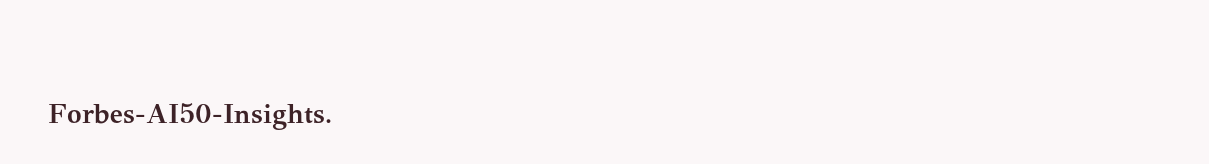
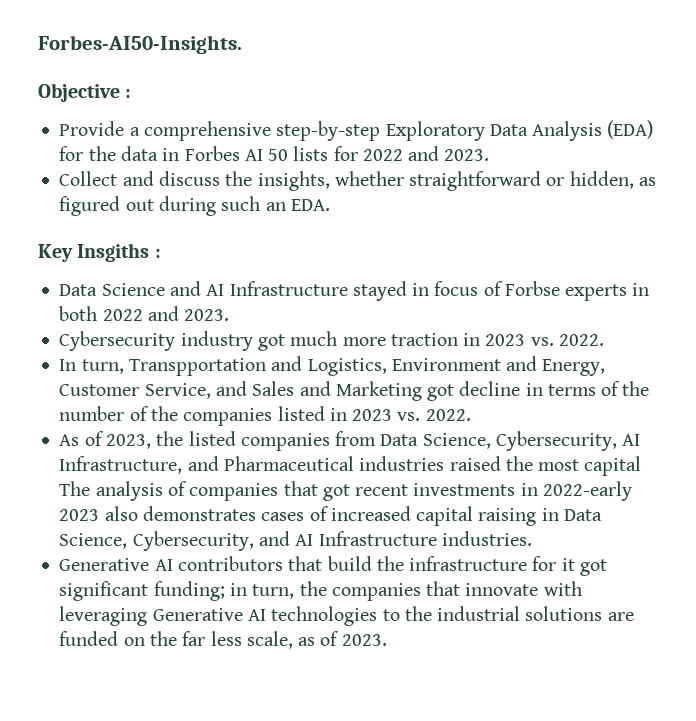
+ Objective :
+ Provide a comprehensive step-by-step Exploratory Data Analysis (EDA) for the data in Forbes AI 50 lists for 2022 and 2023.
+ Collect and discuss the insights, whether straightforward or hidden, as figured out during such an EDA.
+ Key Insgiths :
+ Data Science and AI Infrastructure stayed in focus of Forbse experts in both 2022 and 2023.
+ Cybersecurity industry got much more traction in 2023 vs. 2022.
+ In turn, Transpportation and Logistics, Environment and Energy, Customer Service, and Sales and Marketing got decline in terms of the number of the companies listed in 2023 vs. 2022.
+ As of 2023, the listed companies from Data Science, Cybersecurity, AI Infrastructure, and Pharmaceutical industries raised the most capital The analysis of companies that got recent investments in 2022-early 2023 also demonstrates cases of increased capital raising in Data Science, Cybersecurity, and AI Infrastructure industries.
+ Generative AI contributors that build the infrastructure for it got significant funding; in turn, the companies that innovate with leveraging Generative AI technologies to the industrial solutions are funded on the far less scale, as of 2023.

